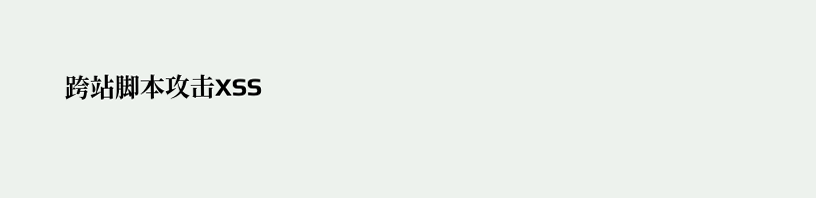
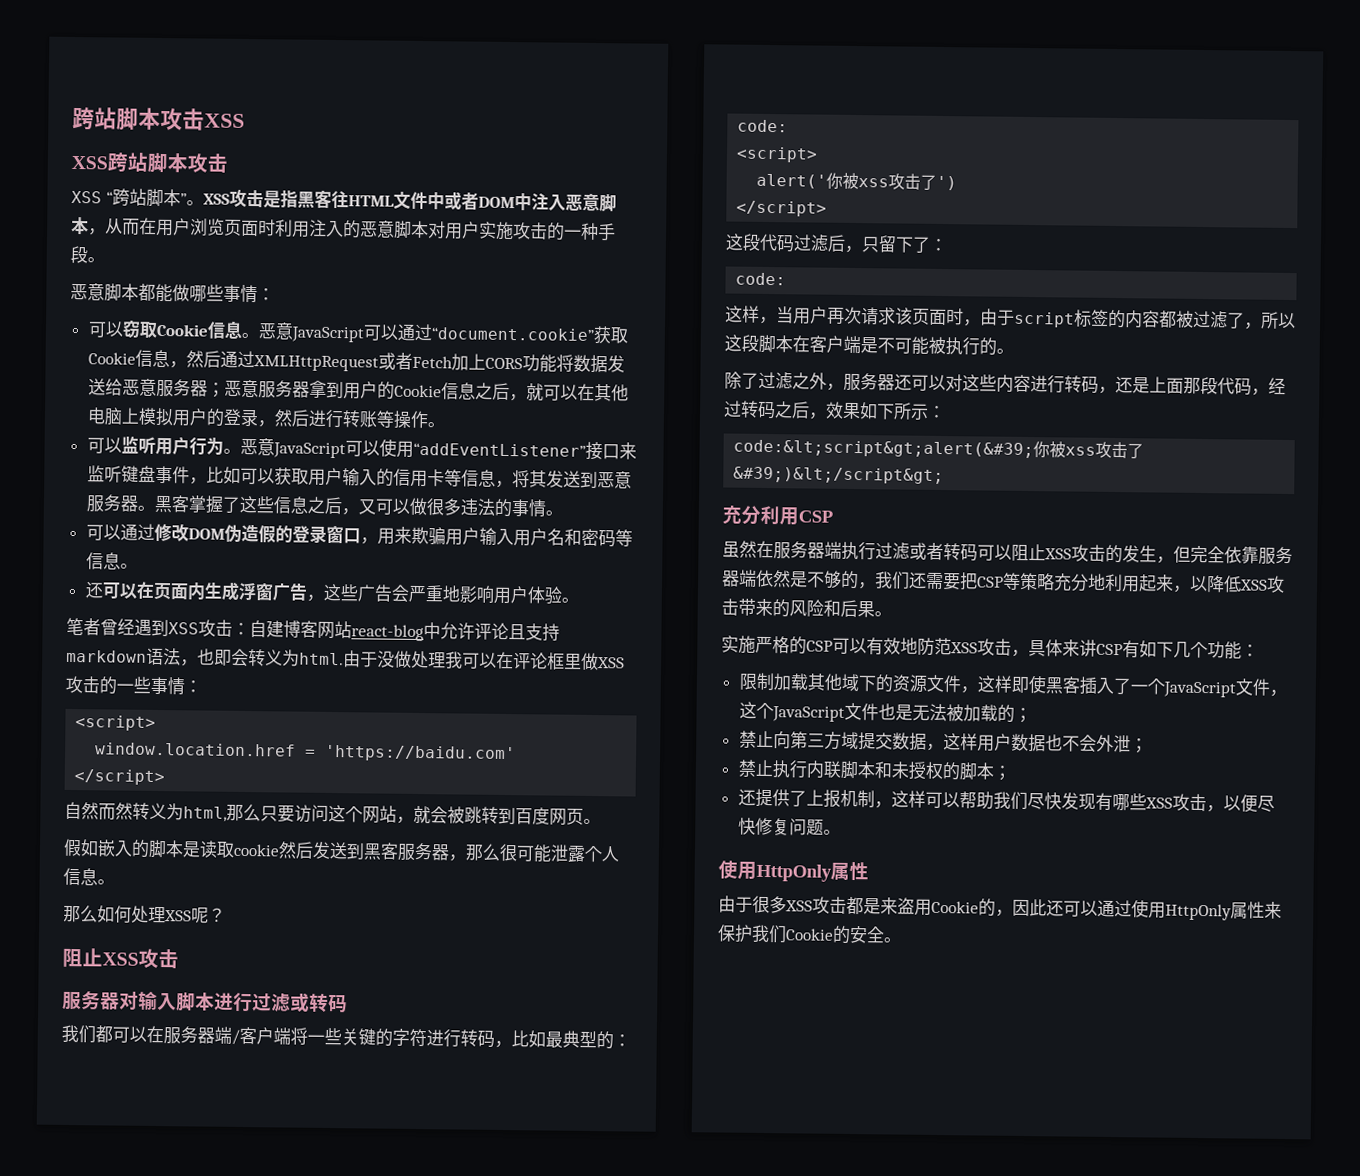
+ XSS跨站脚本攻击
+ XSS “跨站脚本”。XSS攻击是指黑客往HTML文件中或者DOM中注入恶意脚本，从而在用户浏览页面时利用注入的恶意脚本对用户实施攻击的一种手段。
+ 恶意脚本都能做哪些事情：
+ 可以窃取Cookie信息。恶意JavaScript可以通过“document.cookie”获取Cookie信息，然后通过XMLHttpRequest或者Fetch加上CORS功能将数据发送给恶意服务器；恶意服务器拿到用户的Cookie信息之后，就可以在其他电脑上模拟用户的登录，然后进行转账等操作。
+ 可以监听用户行为。恶意JavaScript可以使用“addEventListener”接口来监听键盘事件，比如可以获取用户输入的信用卡等信息，将其发送到恶意服务器。黑客掌握了这些信息之后，又可以做很多违法的事情。
+ 可以通过修改DOM伪造假的登录窗口，用来欺骗用户输入用户名和密码等信息。
+ 还可以在页面内生成浮窗广告，这些广告会严重地影响用户体验。
+ 笔者曾经遇到XSS攻击：自建博客网站react-blog中允许评论且支持markdown语法，也即会转义为html.由于没做处理我可以在评论框里做XSS攻击的一些事情：
+ <script>
+ window.location.href = 'https://baidu.com'
+ </script>
+ 自然而然转义为html,那么只要访问这个网站，就会被跳转到百度网页。
+ 假如嵌入的脚本是读取cookie然后发送到黑客服务器，那么很可能泄露个人信息。
+ 那么如何处理XSS呢？
+ 阻止XSS攻击
+ 服务器对输入脚本进行过滤或转码
+ 我们都可以在服务器端/客户端将一些关键的字符进行转码，比如最典型的：
+ code:
+ <script>
+ alert('你被xss攻击了')
+ </script>
+ 这段代码过滤后，只留下了：
+ code:
+ 这样，当用户再次请求该页面时，由于script标签的内容都被过滤了，所以这段脚本在客户端是不可能被执行的。
+ 除了过滤之外，服务器还可以对这些内容进行转码，还是上面那段代码，经过转码之后，效果如下所示：
+ code:&lt;script&gt;alert(&#39;你被xss攻击了&#39;)&lt;/script&gt;
+ 充分利用CSP
+ 虽然在服务器端执行过滤或者转码可以阻止XSS攻击的发生，但完全依靠服务器端依然是不够的，我们还需要把CSP等策略充分地利用起来，以降低XSS攻击带来的风险和后果。
+ 实施严格的CSP可以有效地防范XSS攻击，具体来讲CSP有如下几个功能：
+ 限制加载其他域下的资源文件，这样即使黑客插入了一个JavaScript文件，这个JavaScript文件也是无法被加载的；
+ 禁止向第三方域提交数据，这样用户数据也不会外泄；
+ 禁止执行内联脚本和未授权的脚本；
+ 还提供了上报机制，这样可以帮助我们尽快发现有哪些XSS攻击，以便尽快修复问题。
+ 使用HttpOnly属性
+ 由于很多XSS攻击都是来盗用Cookie的，因此还可以通过使用HttpOnly属性来保护我们Cookie的安全。

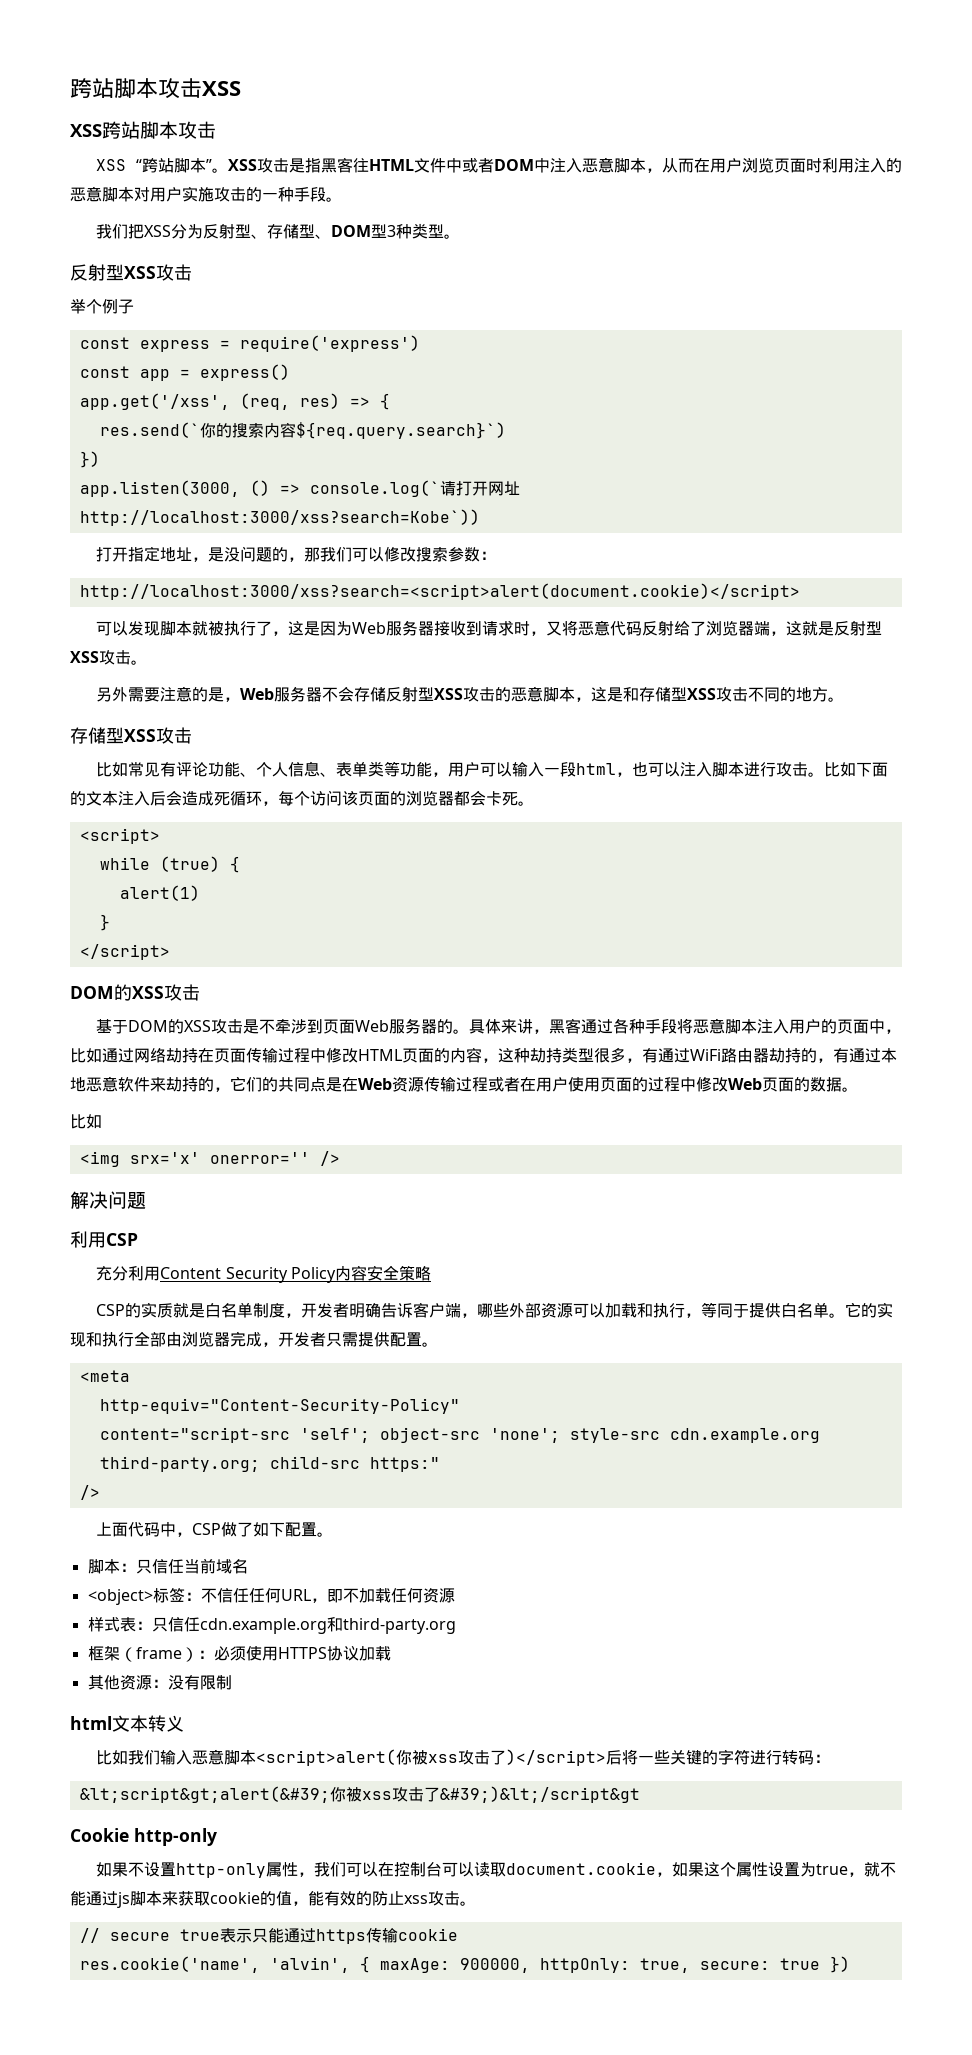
- 恶意脚本都能做哪些事情：
- 可以窃取Cookie信息。恶意JavaScript可以通过“document.cookie”获取Cookie信息，然后通过XMLHttpRequest或者Fetch加上CORS功能将数据发送给恶意服务器；恶意服务器拿到用户的Cookie信息之后，就可以在其他电脑上模拟用户的登录，然后进行转账等操作。
- 可以监听用户行为。恶意JavaScript可以使用“addEventListener”接口来监听键盘事件，比如可以获取用户输入的信用卡等信息，将其发送到恶意服务器。黑客掌握了这些信息之后，又可以做很多违法的事情。
- 可以通过修改DOM伪造假的登录窗口，用来欺骗用户输入用户名和密码等信息。
- 还可以在页面内生成浮窗广告，这些广告会严重地影响用户体验。
- 笔者曾经遇到XSS攻击：自建博客网站react-blog中允许评论且支持markdown语法，也即会转义为html.由于没做处理我可以在评论框里做XSS攻击的一些事情：
+ 我们把XSS分为反射型、存储型、DOM型3种类型。
+ 反射型XSS攻击
+ 举个例子
+ const express = require('express')
+ const app = express()
+ app.get('/xss', (req, res) => {
+ res.send(`你的搜索内容${req.query.search}`)
+ })
+ app.listen(3000, () => console.log(`请打开网址http://localhost:3000/xss?search=Kobe`))
+ 打开指定地址，是没问题的，那我们可以修改搜索参数：
+ http://localhost:3000/xss?search=<script>alert(document.cookie)</script>
+ 可以发现脚本就被执行了，这是因为Web服务器接收到请求时，又将恶意代码反射给了浏览器端，这就是反射型XSS攻击。
+ 另外需要注意的是，Web服务器不会存储反射型XSS攻击的恶意脚本，这是和存储型XSS攻击不同的地方。
+ 存储型XSS攻击
+ 比如常见有评论功能、个人信息、表单类等功能，用户可以输入一段html，也可以注入脚本进行攻击。比如下面的文本注入后会造成死循环，每个访问该页面的浏览器都会卡死。
  <script>
- window.location.href = 'https://baidu.com'
+ while (true) {
+ alert(1)
+ }
  </script>
- 自然而然转义为html,那么只要访问这个网站，就会被跳转到百度网页。
- 假如嵌入的脚本是读取cookie然后发送到黑客服务器，那么很可能泄露个人信息。
- 那么如何处理XSS呢？
- 阻止XSS攻击
- 服务器对输入脚本进行过滤或转码
- 我们都可以在服务器端/客户端将一些关键的字符进行转码，比如最典型的：
- code:
- <script>
- alert('你被xss攻击了')
- </script>
- 这段代码过滤后，只留下了：
- code:
- 这样，当用户再次请求该页面时，由于script标签的内容都被过滤了，所以这段脚本在客户端是不可能被执行的。
- 除了过滤之外，服务器还可以对这些内容进行转码，还是上面那段代码，经过转码之后，效果如下所示：
- code:&lt;script&gt;alert(&#39;你被xss攻击了&#39;)&lt;/script&gt;
- 充分利用CSP
- 虽然在服务器端执行过滤或者转码可以阻止XSS攻击的发生，但完全依靠服务器端依然是不够的，我们还需要把CSP等策略充分地利用起来，以降低XSS攻击带来的风险和后果。
- 实施严格的CSP可以有效地防范XSS攻击，具体来讲CSP有如下几个功能：
- 限制加载其他域下的资源文件，这样即使黑客插入了一个JavaScript文件，这个JavaScript文件也是无法被加载的；
- 禁止向第三方域提交数据，这样用户数据也不会外泄；
- 禁止执行内联脚本和未授权的脚本；
- 还提供了上报机制，这样可以帮助我们尽快发现有哪些XSS攻击，以便尽快修复问题。
- 使用HttpOnly属性
- 由于很多XSS攻击都是来盗用Cookie的，因此还可以通过使用HttpOnly属性来保护我们Cookie的安全。
+ DOM的XSS攻击
+ 基于DOM的XSS攻击是不牵涉到页面Web服务器的。具体来讲，黑客通过各种手段将恶意脚本注入用户的页面中，比如通过网络劫持在页面传输过程中修改HTML页面的内容，这种劫持类型很多，有通过WiFi路由器劫持的，有通过本地恶意软件来劫持的，它们的共同点是在Web资源传输过程或者在用户使用页面的过程中修改Web页面的数据。
+ 比如
+ <img srx='x' onerror='' />
+ 解决问题
+ 利用CSP
+ 充分利用Content Security Policy内容安全策略
+ CSP的实质就是白名单制度，开发者明确告诉客户端，哪些外部资源可以加载和执行，等同于提供白名单。它的实现和执行全部由浏览器完成，开发者只需提供配置。
+ <meta
+ http-equiv="Content-Security-Policy"
+ content="script-src 'self'; object-src 'none'; style-src cdn.example.org third-party.org; child-src https:"
+ />
+ 上面代码中，CSP做了如下配置。
+ 脚本：只信任当前域名
+ <object>标签：不信任任何URL，即不加载任何资源
+ 样式表：只信任cdn.example.org和third-party.org
+ 框架（frame）：必须使用HTTPS协议加载
+ 其他资源：没有限制
+ html文本转义
+ 比如我们输入恶意脚本<script>alert(你被xss攻击了)</script>后将一些关键的字符进行转码：
+ &lt;script&gt;alert(&#39;你被xss攻击了&#39;)&lt;/script&gt
+ Cookie http-only
+ 如果不设置http-only属性，我们可以在控制台可以读取document.cookie，如果这个属性设置为true，就不能通过js脚本来获取cookie的值，能有效的防止xss攻击。
+ // secure true表示只能通过https传输cookie
+ res.cookie('name', 'alvin', { maxAge: 900000, httpOnly: true, secure: true })

